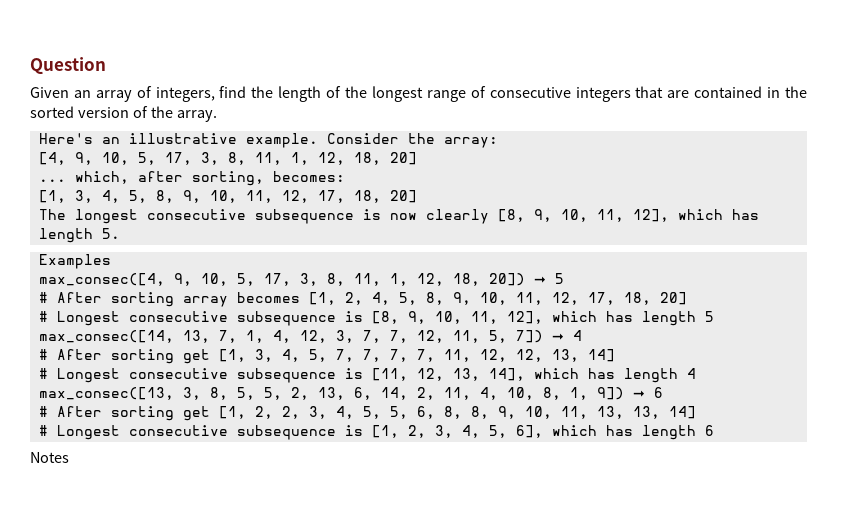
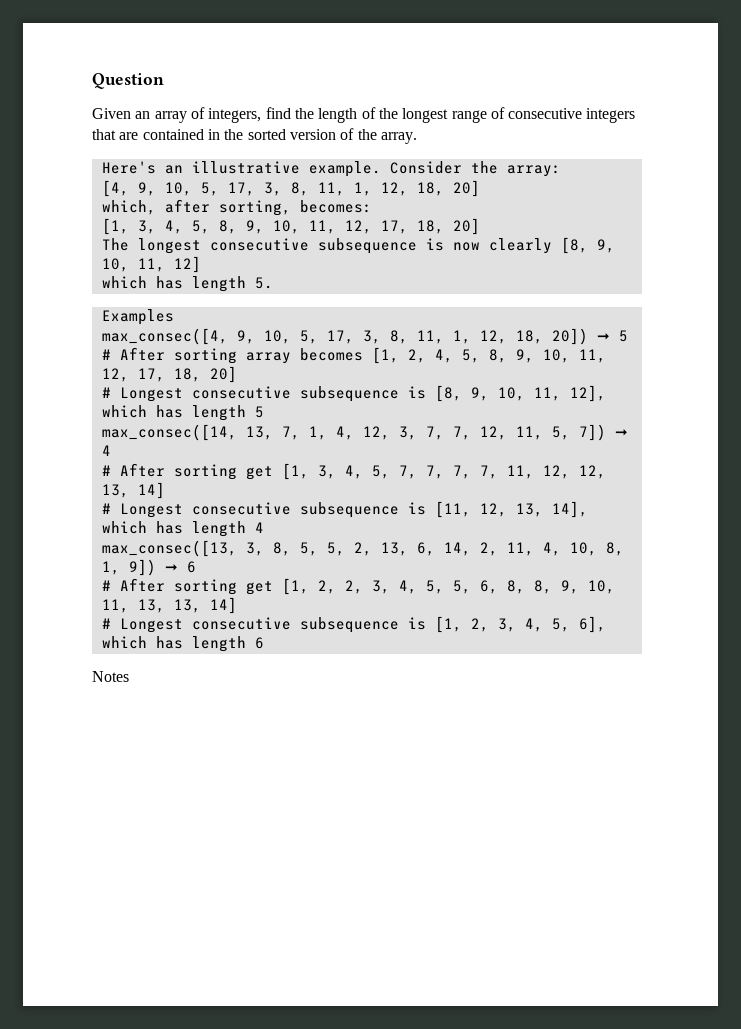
- ... which, after sorting, becomes:
+ which, after sorting, becomes:
- The longest consecutive subsequence is now clearly [8, 9, 10, 11, 12], which has length 5.
+ The longest consecutive subsequence is now clearly [8, 9, 10, 11, 12]
+ which has length 5.

